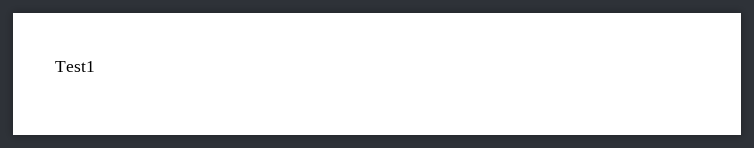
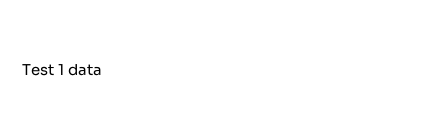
- Test1
+ Test 1 data

